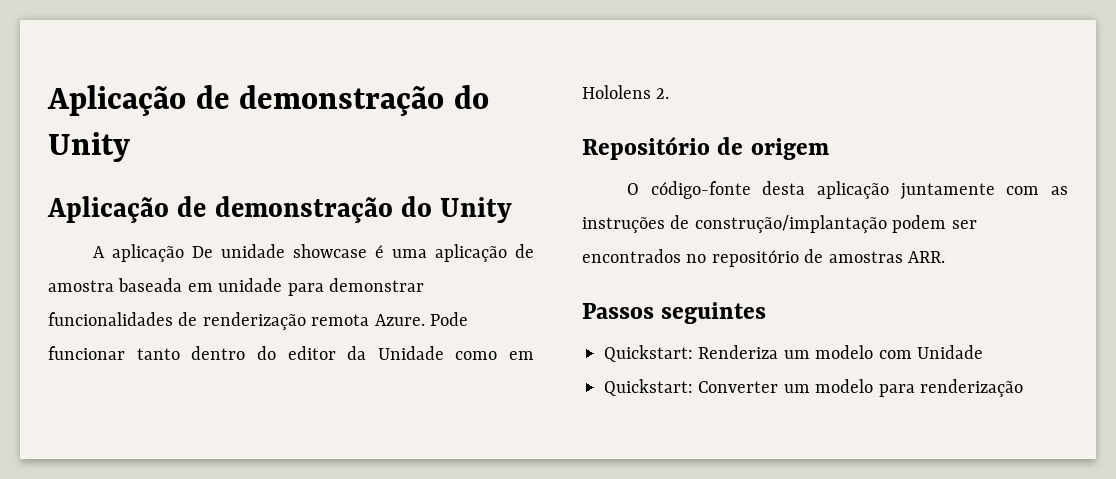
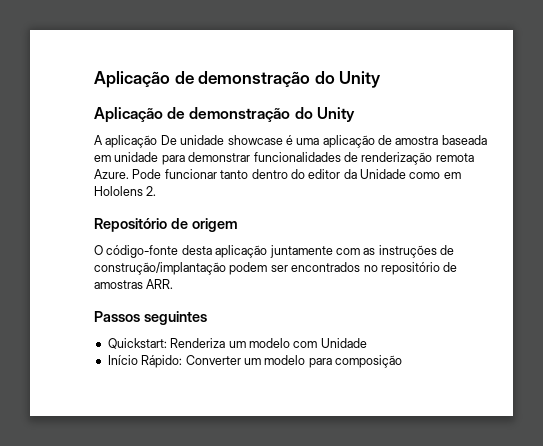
- Quickstart: Converter um modelo para renderização
+ Início Rápido: Converter um modelo para composição

